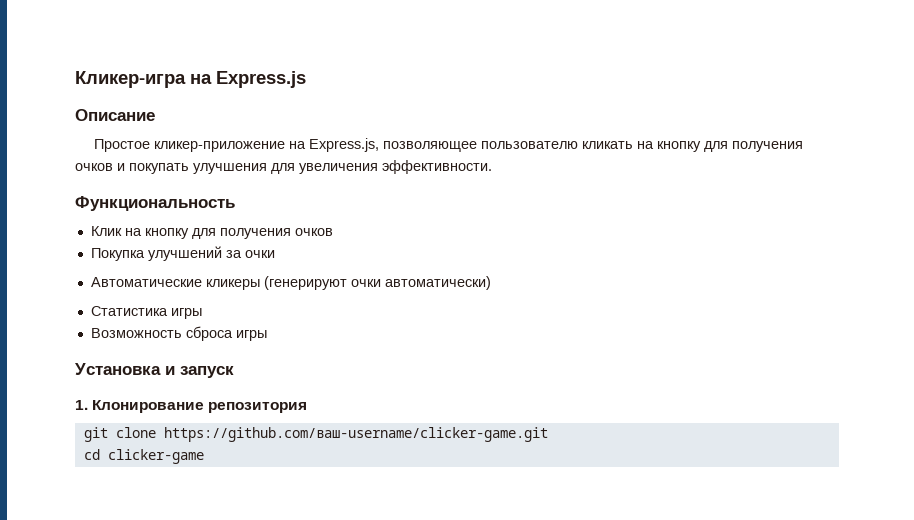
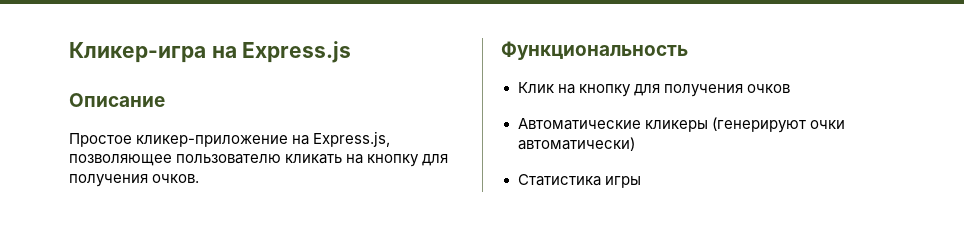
- Простое кликер-приложение на Express.js, позволяющее пользователю кликать на кнопку для получения очков и покупать улучшения для увеличения эффективности.
+ Простое кликер-приложение на Express.js, позволяющее пользователю кликать на кнопку для получения очков.
- Покупка улучшений за очки
- Возможность сброса игры
- Установка и запуск
- 1. Клонирование репозитория
- git clone https://github.com/ваш-username/clicker-game.git
- cd clicker-game

